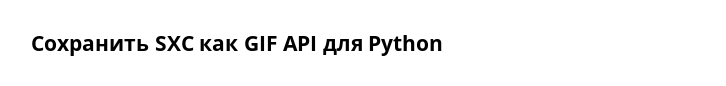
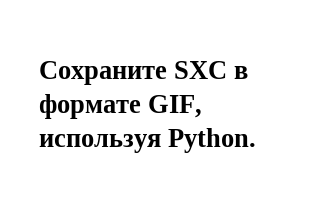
- Сохранить SXC как GIF API для Python
+ Сохраните SXC в формате GIF, используя Python.

